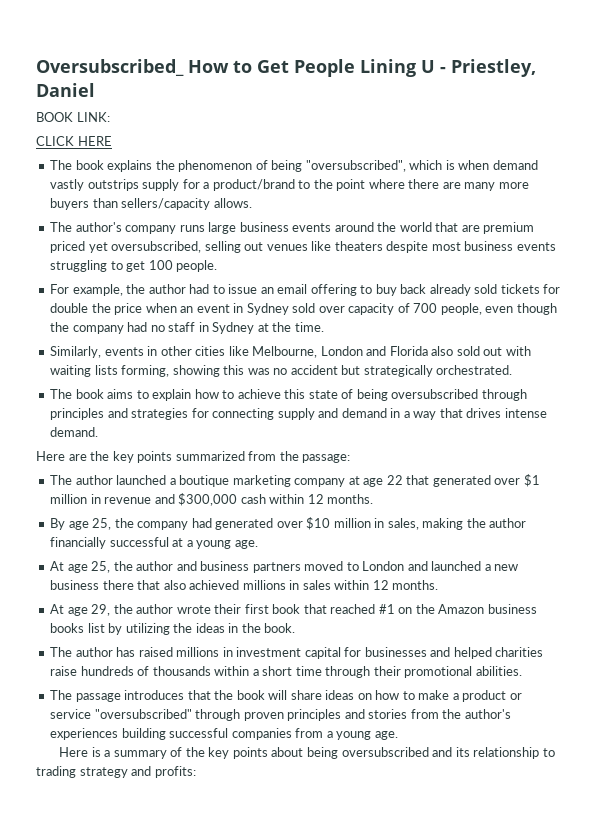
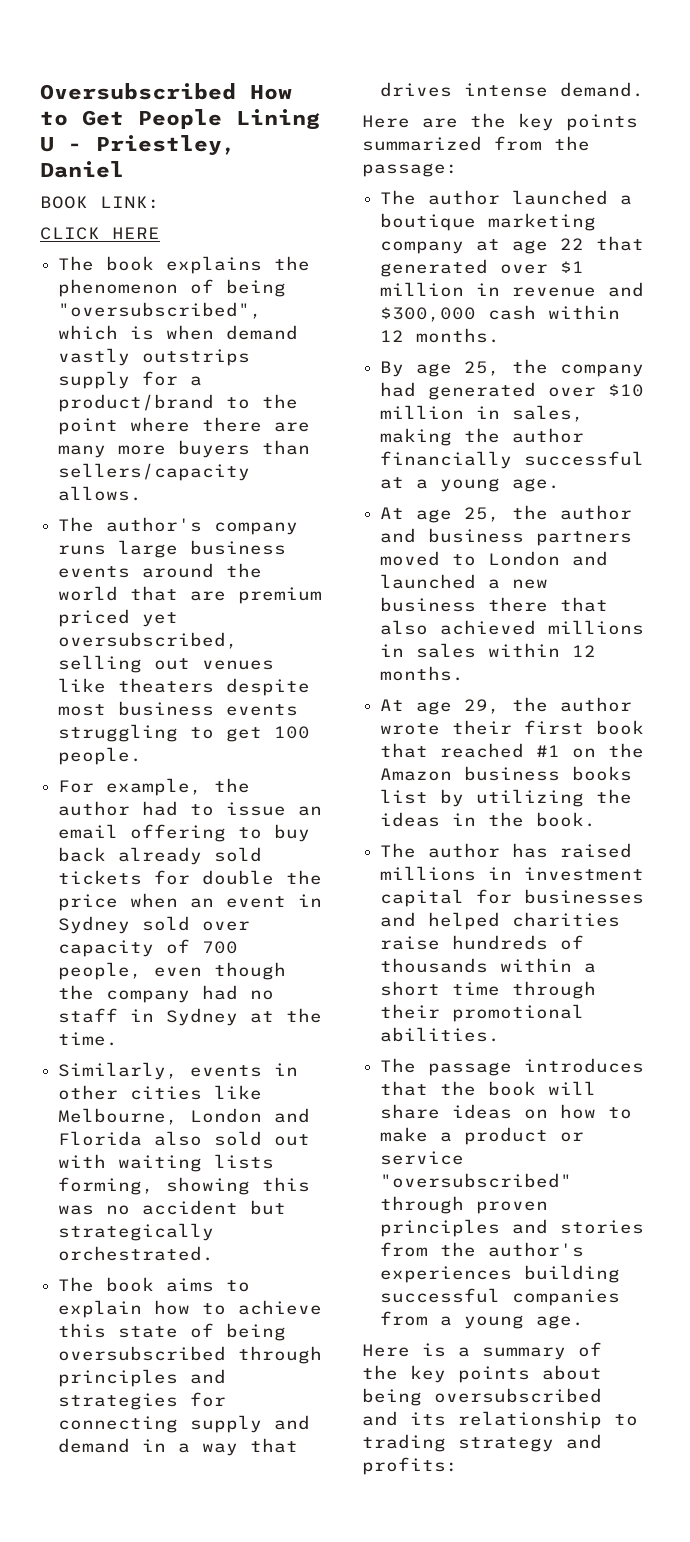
- Oversubscribed_ How to Get People Lining U - Priestley, Daniel
+ Oversubscribed How to Get People Lining U - Priestley, Daniel

